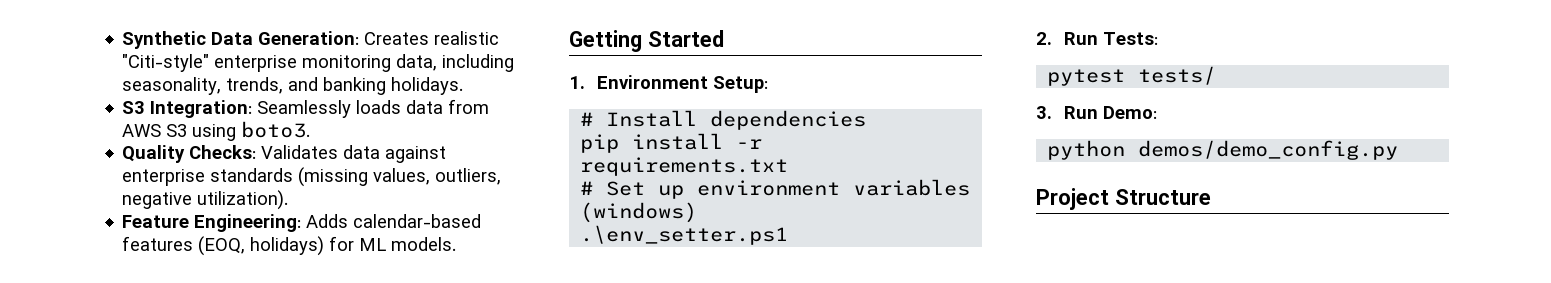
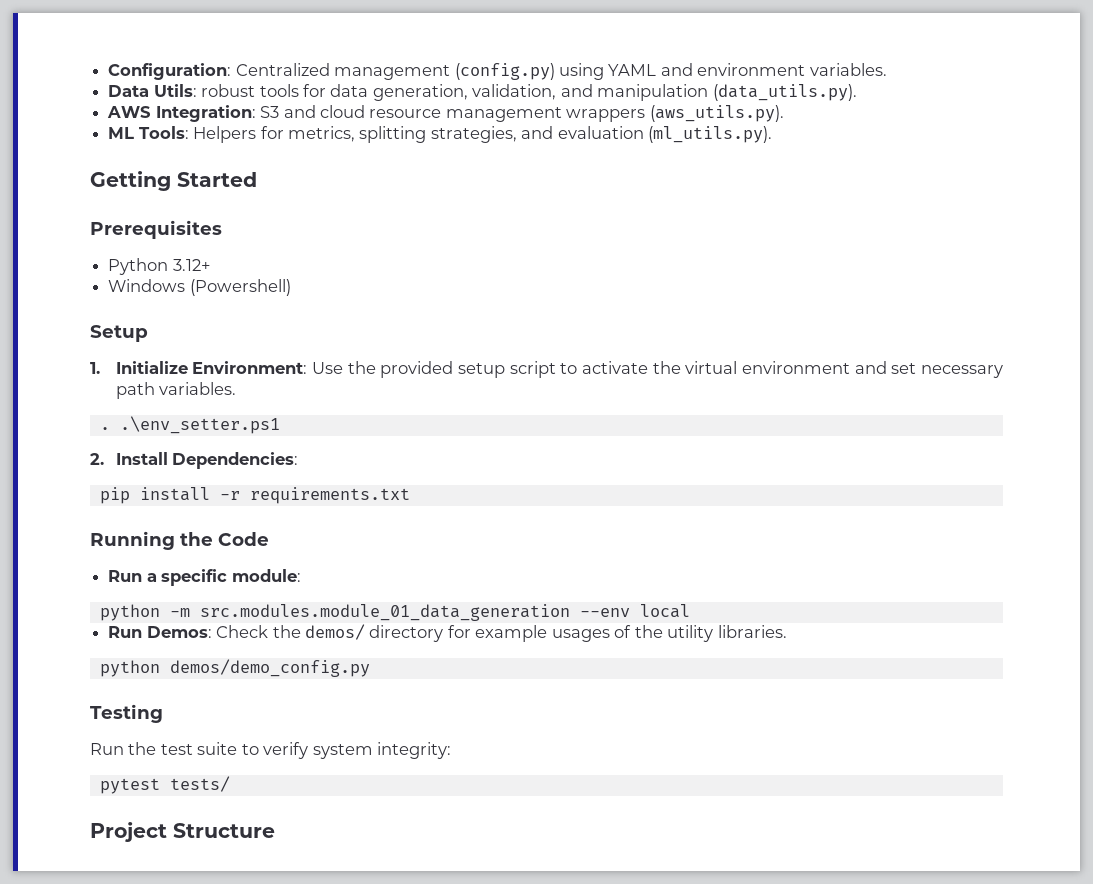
- Synthetic Data Generation: Creates realistic "Citi-style" enterprise monitoring data, including seasonality, trends, and banking holidays.
- S3 Integration: Seamlessly loads data from AWS S3 using boto3.
- Quality Checks: Validates data against enterprise standards (missing values, outliers, negative utilization).
- Feature Engineering: Adds calendar-based features (EOQ, holidays) for ML models.
+ Configuration: Centralized management (config.py) using YAML and environment variables.
+ Data Utils: robust tools for data generation, validation, and manipulation (data_utils.py).
+ AWS Integration: S3 and cloud resource management wrappers (aws_utils.py).
+ ML Tools: Helpers for metrics, splitting strategies, and evaluation (ml_utils.py).
  Getting Started
- 1. Environment Setup:
- # Install dependencies
+ Prerequisites
+ Python 3.12+
+ Windows (Powershell)
+ Setup
+ 1. Initialize Environment: Use the provided setup script to activate the virtual environment and set necessary path variables.
+ . .\env_setter.ps1
+ 2. Install Dependencies:
  pip install -r requirements.txt
- # Set up environment variables (windows)
- .\env_setter.ps1
- 2. Run Tests:
+ Running the Code
+ Run a specific module:
+ python -m src.modules.module_01_data_generation --env local
+ Run Demos: Check the demos/ directory for example usages of the utility libraries.
+ python demos/demo_config.py
+ Testing
+ Run the test suite to verify system integrity:
  pytest tests/
- 3. Run Demo:
- python demos/demo_config.py

